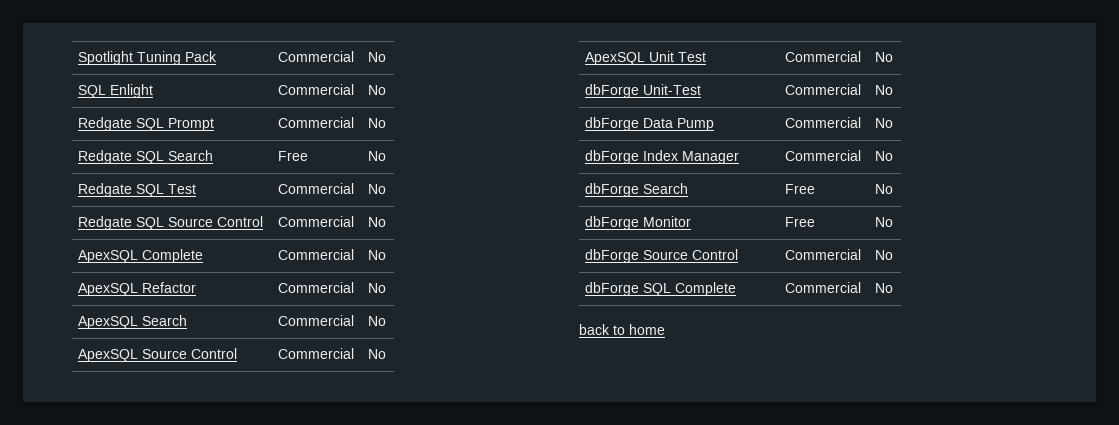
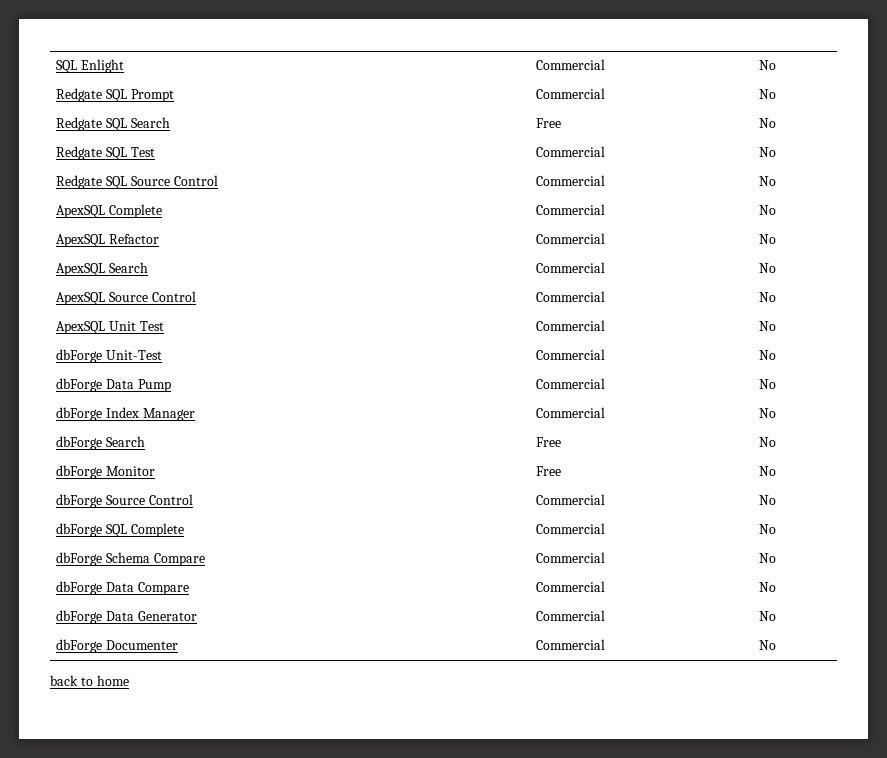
- Spotlight Tuning Pack | Commercial | No
+ dbForge Schema Compare | Commercial | No
+ dbForge Data Compare | Commercial | No
+ dbForge Data Generator | Commercial | No
+ dbForge Documenter | Commercial | No

